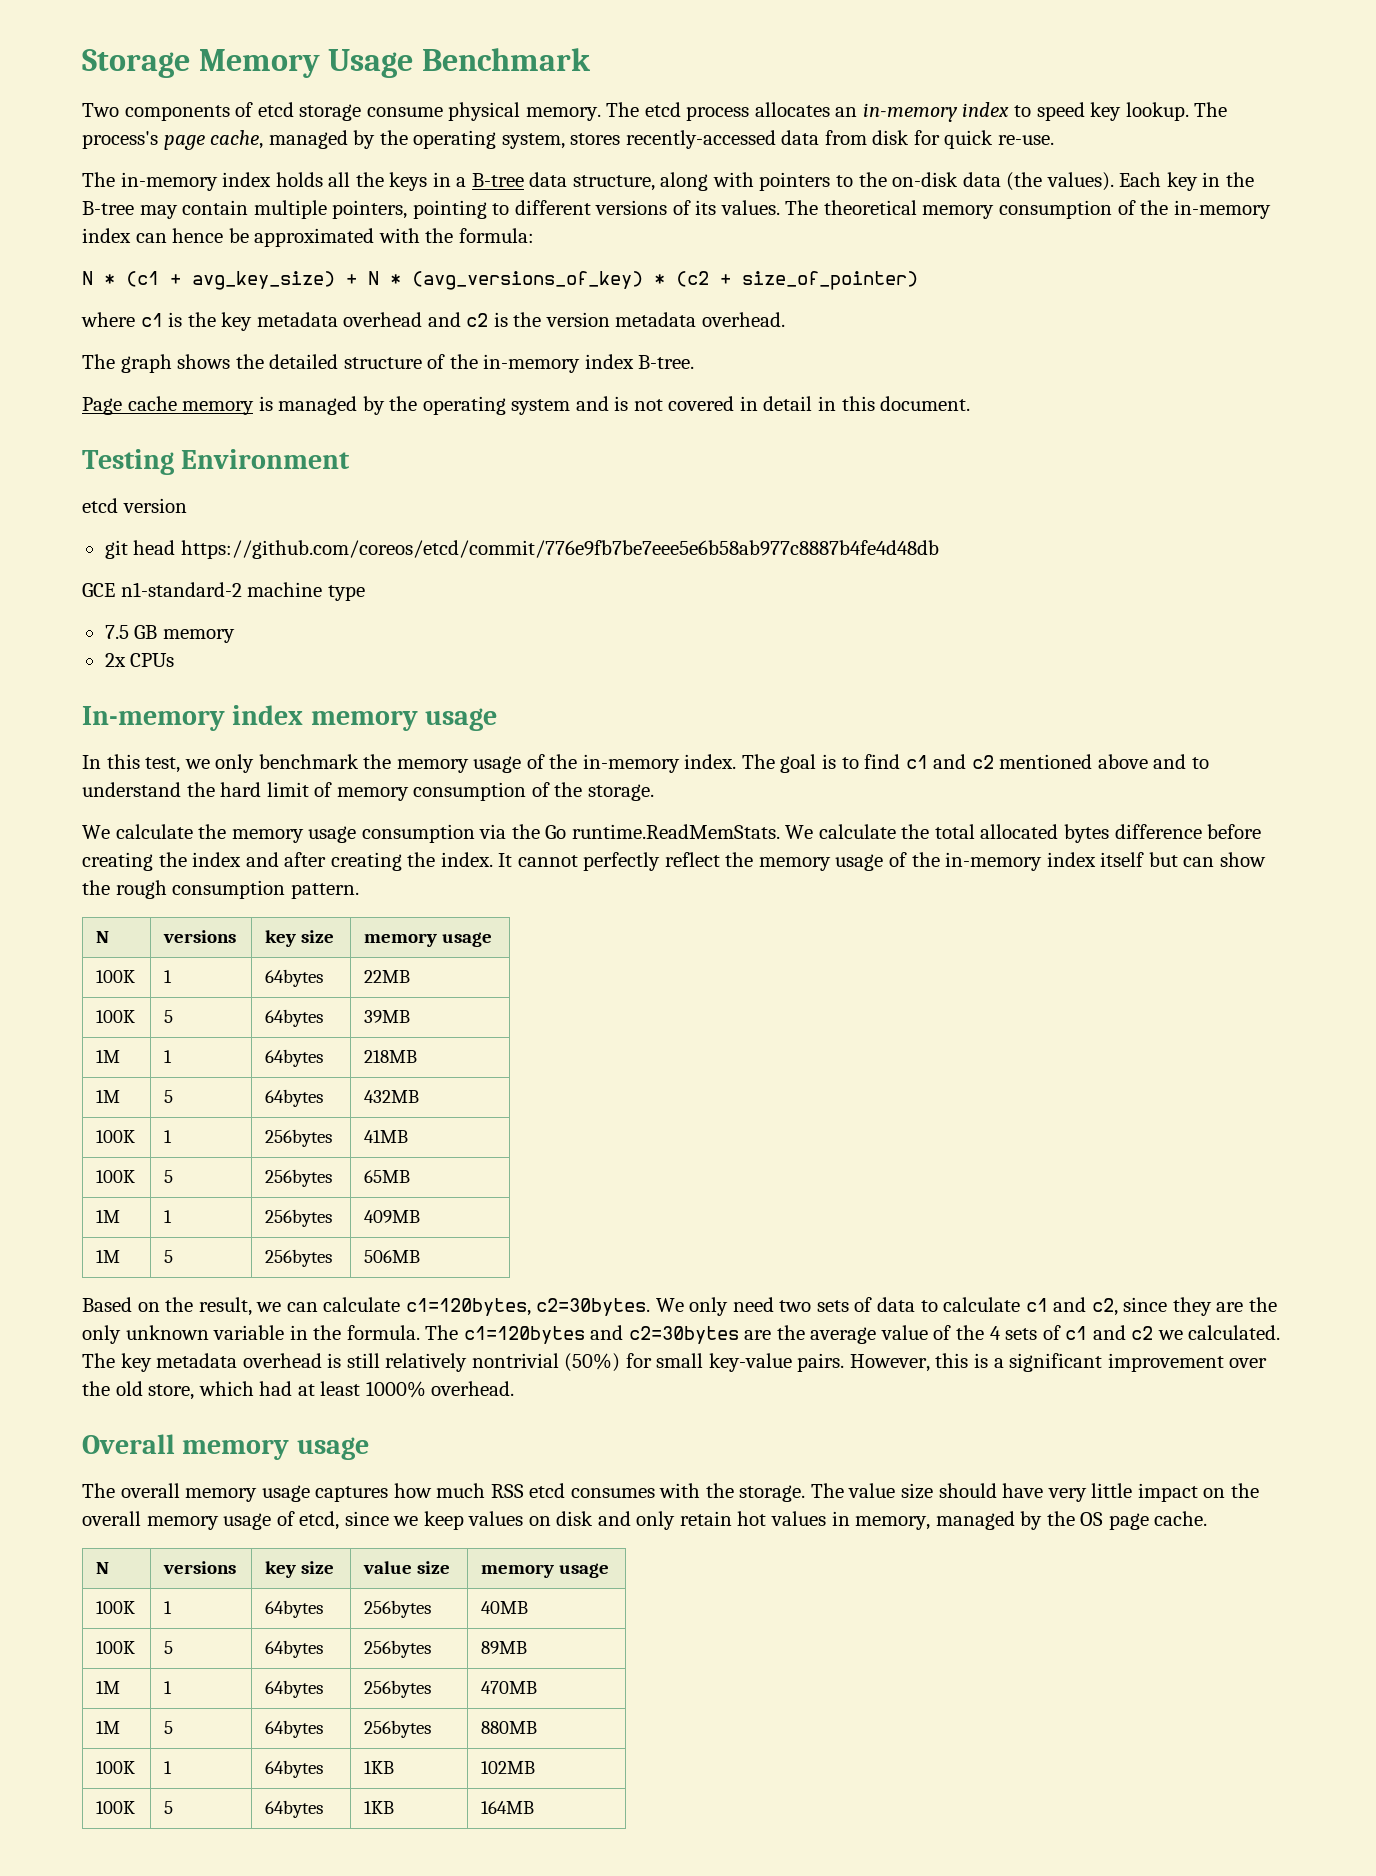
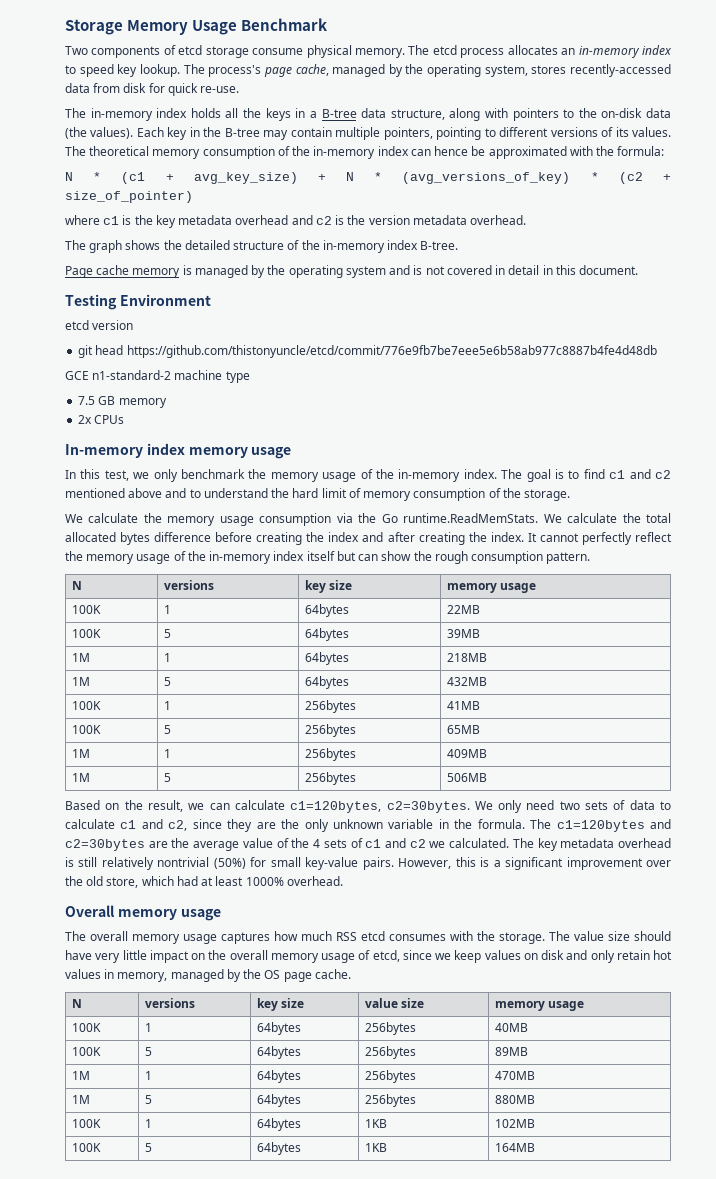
- git head https://github.com/coreos/etcd/commit/776e9fb7be7eee5e6b58ab977c8887b4fe4d48db
+ git head https://github.com/thistonyuncle/etcd/commit/776e9fb7be7eee5e6b58ab977c8887b4fe4d48db

